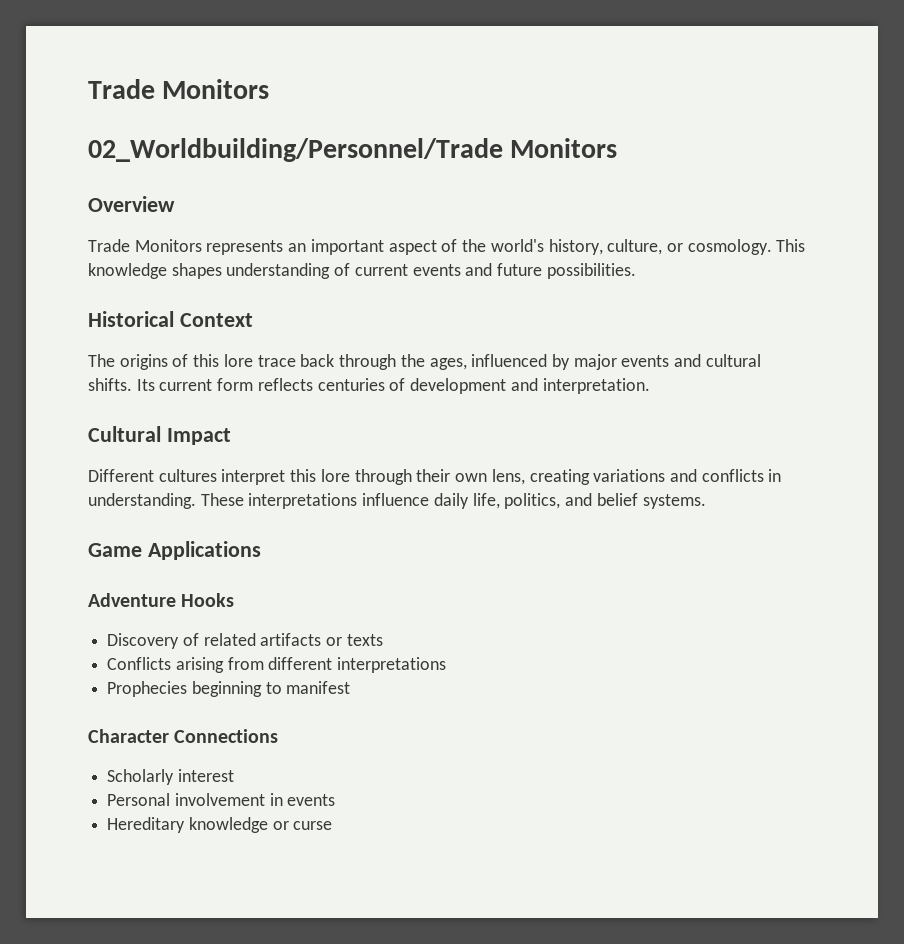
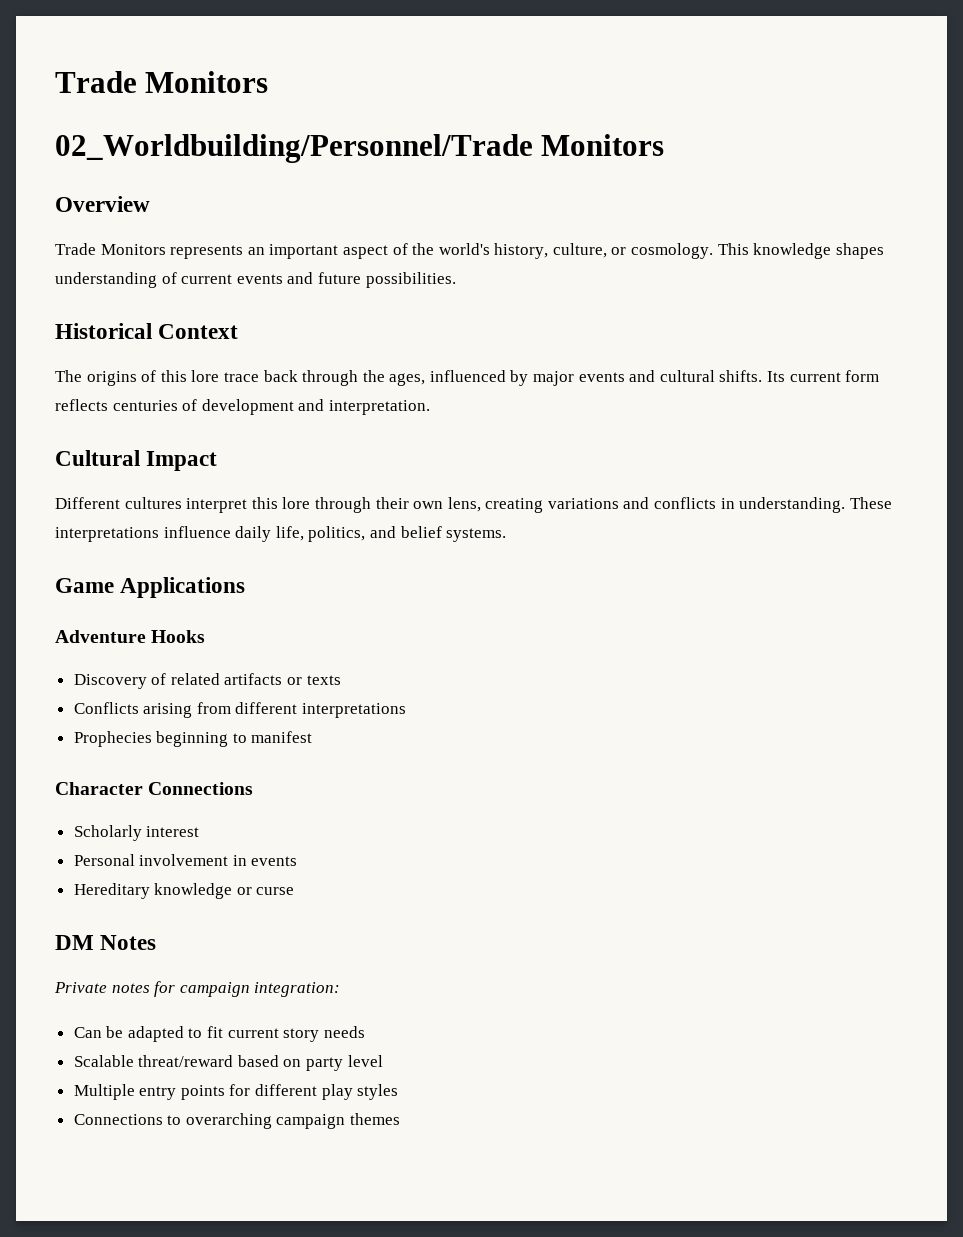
+ DM Notes
+ Private notes for campaign integration:
+ Can be adapted to fit current story needs
+ Scalable threat/reward based on party level
+ Multiple entry points for different play styles
+ Connections to overarching campaign themes

